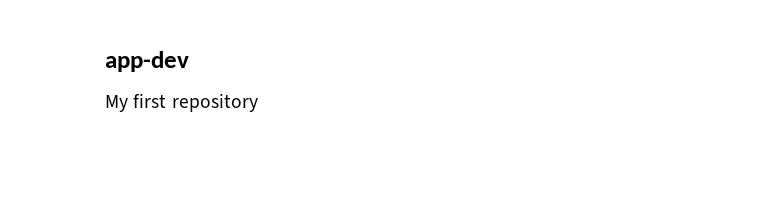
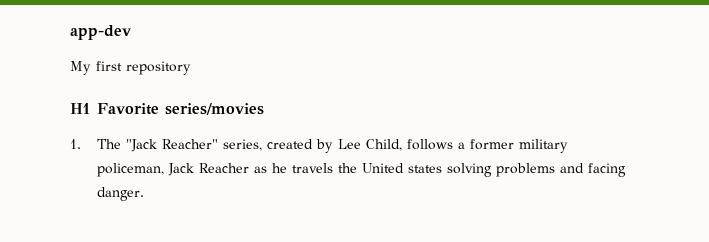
+ H1 Favorite series/movies
+ 1. The "Jack Reacher" series, created by Lee Child, follows a former military policeman, Jack Reacher as he travels the United states solving problems and facing danger.

